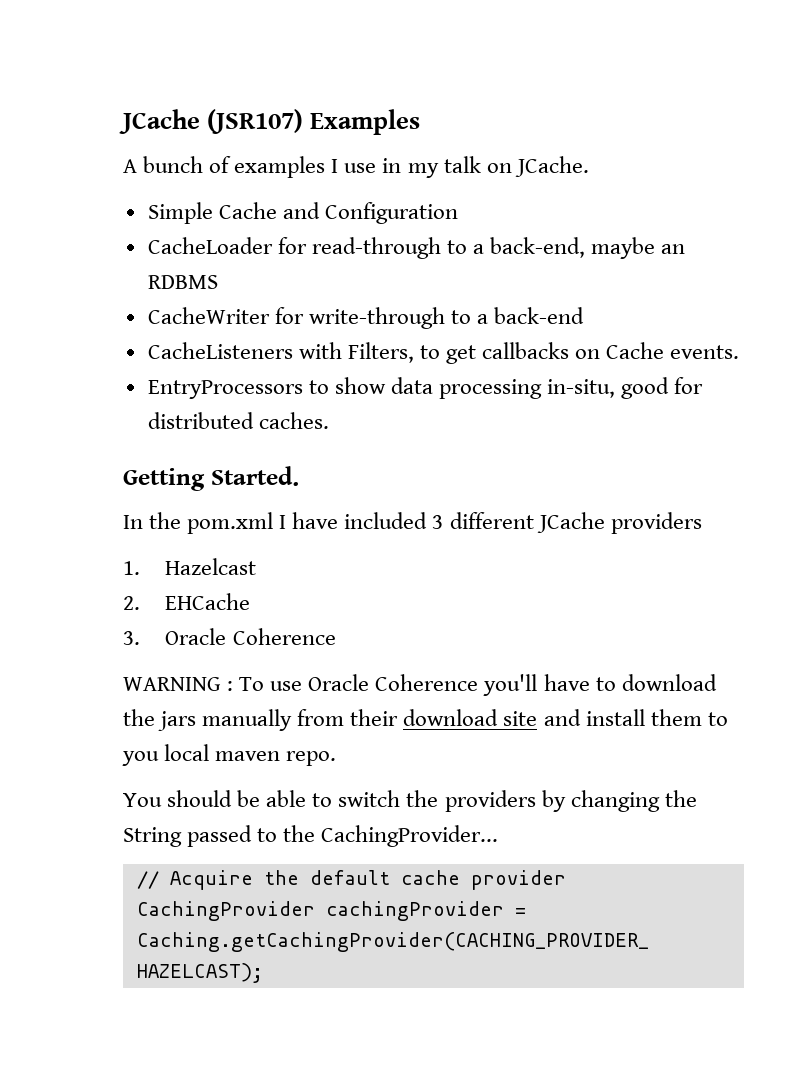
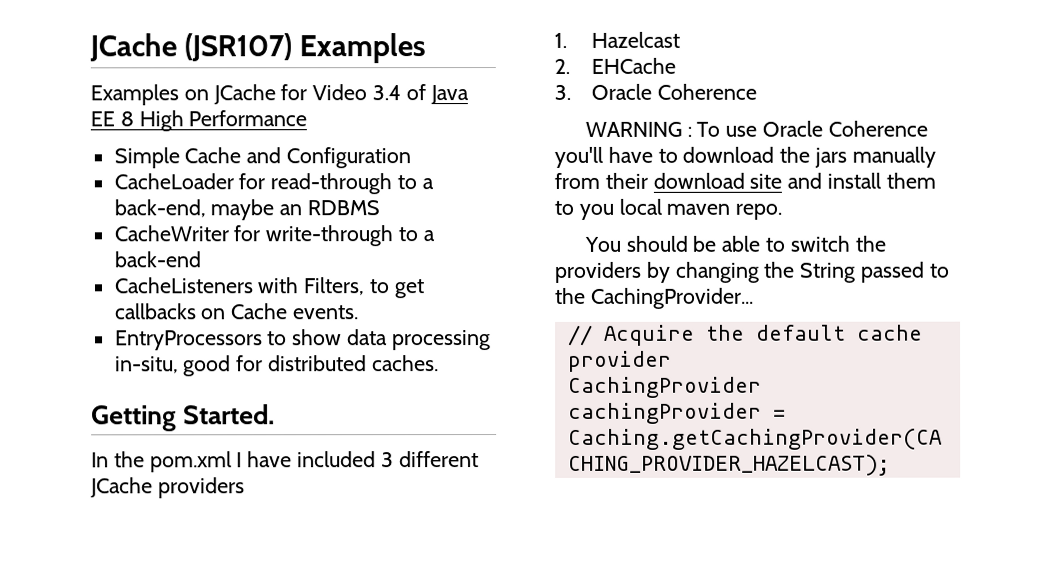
- A bunch of examples I use in my talk on JCache.
+ Examples on JCache for Video 3.4 of Java EE 8 High Performance

